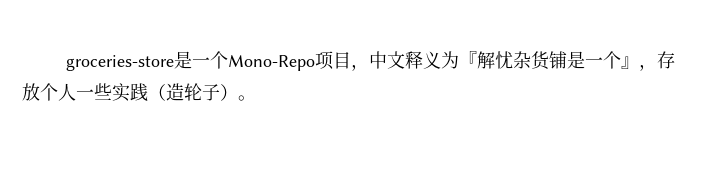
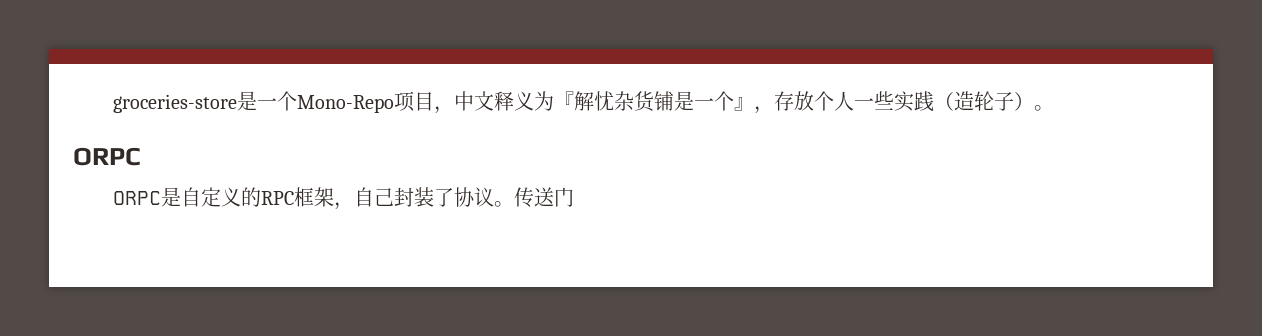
  groceries-store是一个Mono-Repo项目，中文释义为『解忧杂货铺是一个』，存放个人一些实践（造轮子）。
+ ORPC
+ ORPC是自定义的RPC框架，自己封装了协议。传送门

